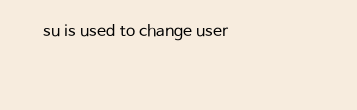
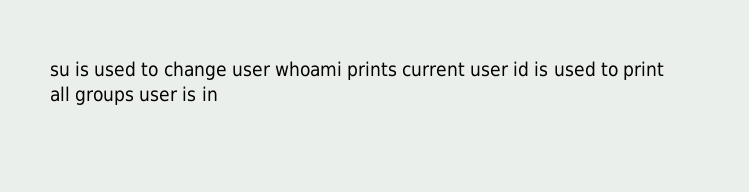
- su is used to change user
+ su is used to change user whoami prints current user id is used to print all groups user is in

